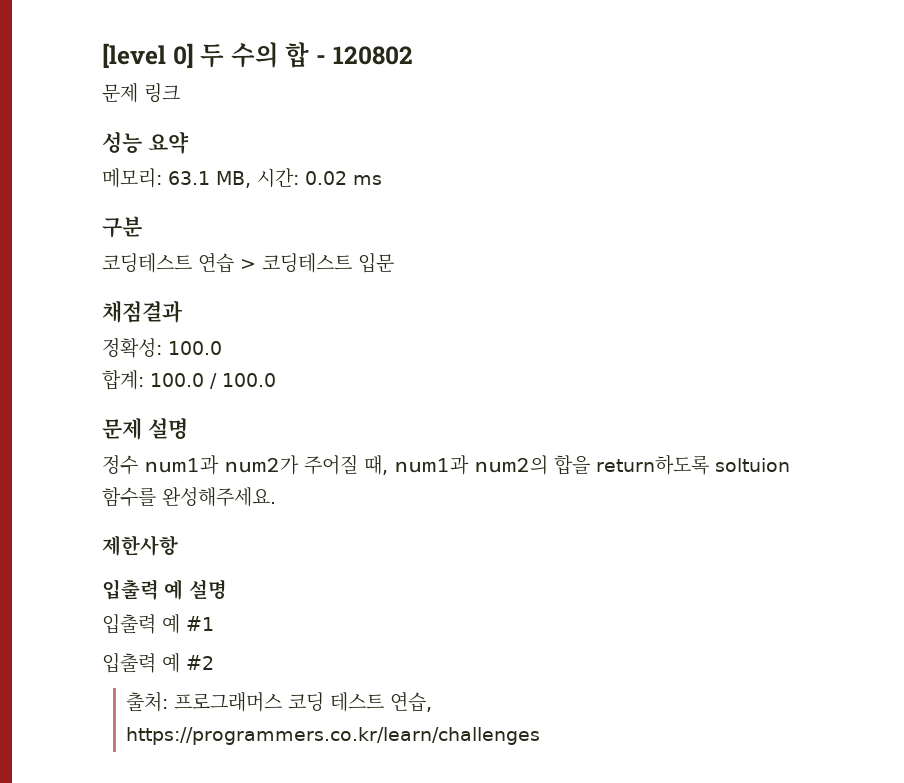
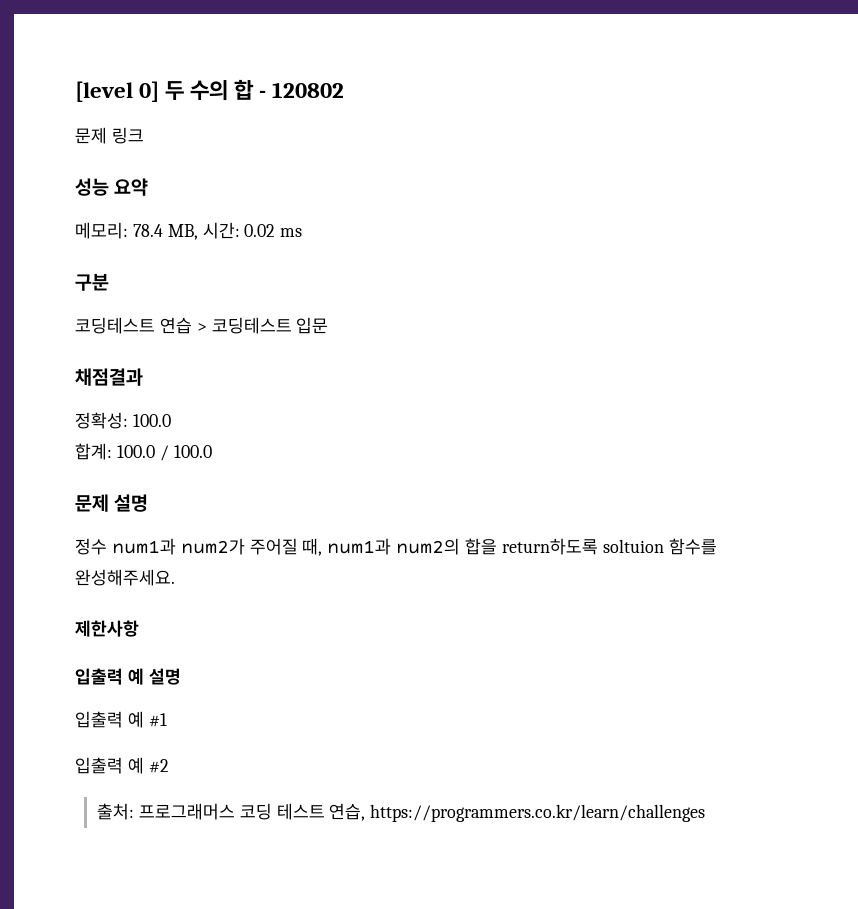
- 메모리: 63.1 MB, 시간: 0.02 ms
+ 메모리: 78.4 MB, 시간: 0.02 ms

